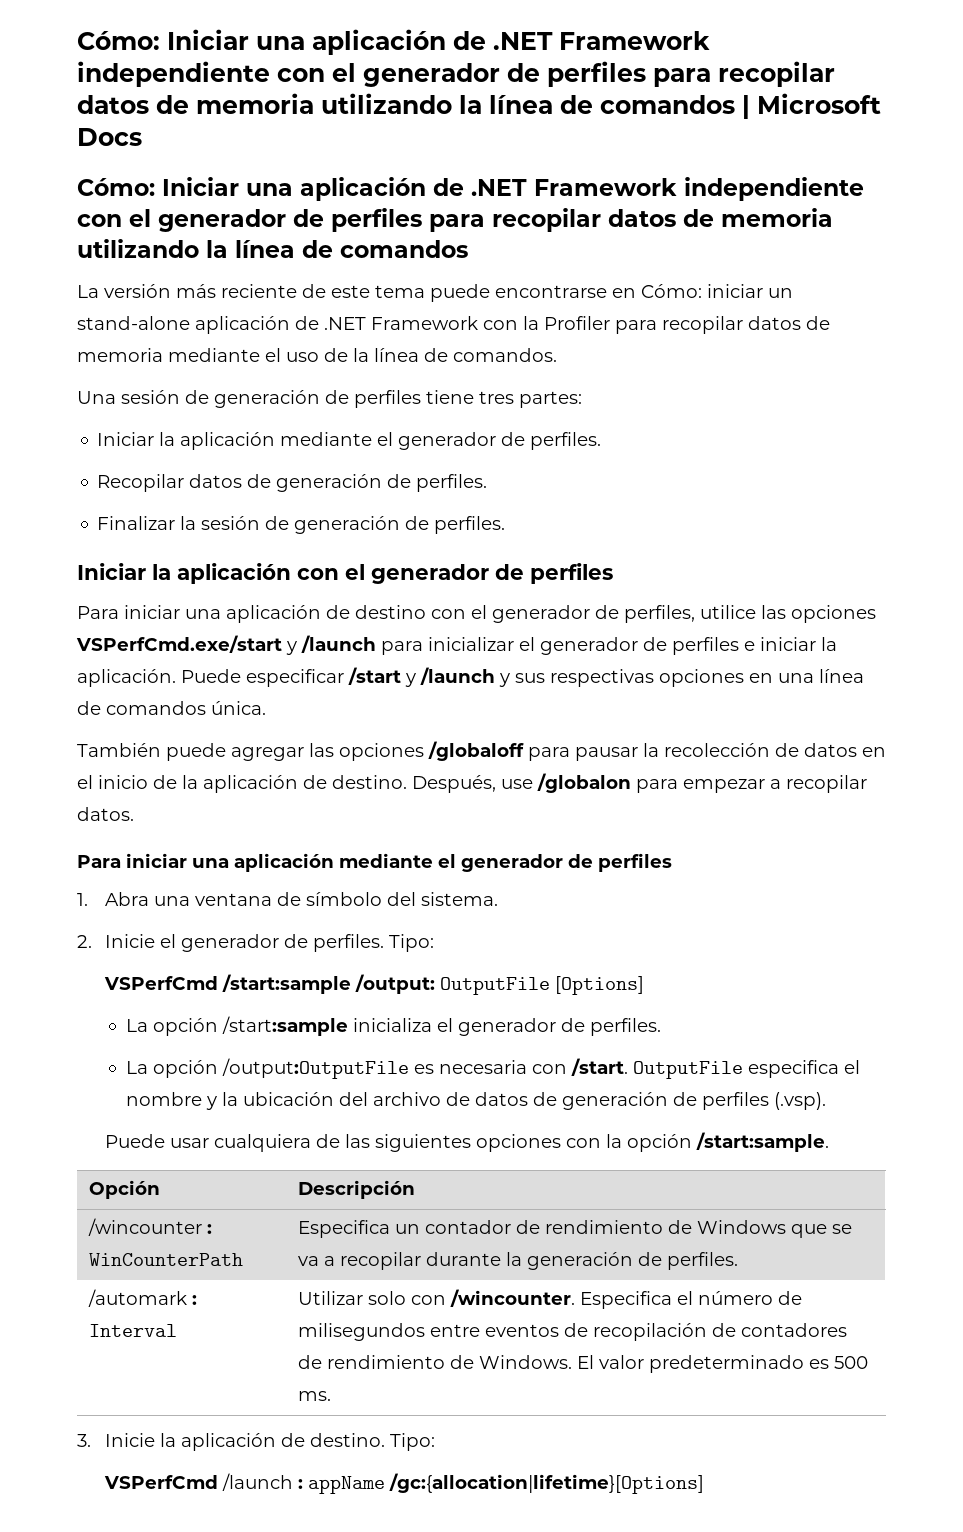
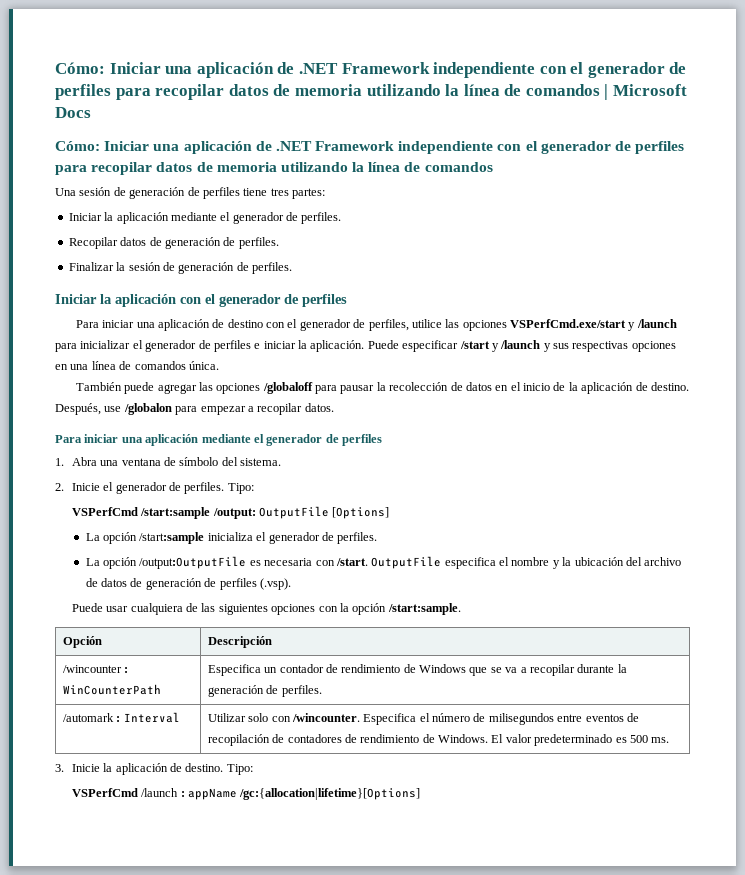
- La versión más reciente de este tema puede encontrarse en Cómo: iniciar un stand-alone aplicación de .NET Framework con la Profiler para recopilar datos de memoria mediante el uso de la línea de comandos.

